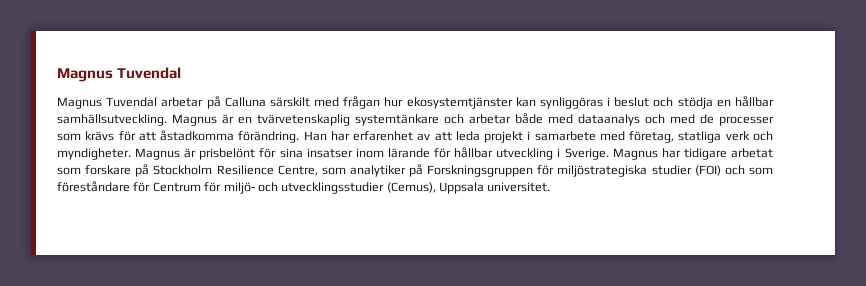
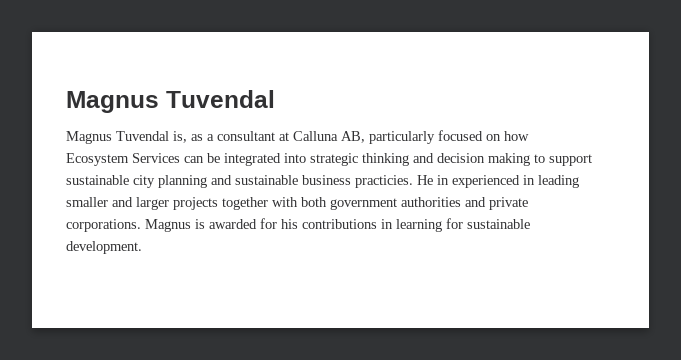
- Magnus Tuvendal arbetar på Calluna särskilt med frågan hur ekosystemtjänster kan synliggöras i beslut och stödja en hållbar samhällsutveckling. Magnus är en tvärvetenskaplig systemtänkare och arbetar både med dataanalys och med de processer som krävs för att åstadkomma förändring. Han har erfarenhet av att leda projekt i samarbete med företag, statliga verk och myndigheter. Magnus är prisbelönt för sina insatser inom lärande för hållbar utveckling i Sverige. Magnus har tidigare arbetat som forskare på Stockholm Resilience Centre, som analytiker på Forskningsgruppen för miljöstrategiska studier (FOI) och som föreståndare för Centrum för miljö- och utvecklingsstudier (Cemus), Uppsala universitet.
+ Magnus Tuvendal is, as a consultant at Calluna AB, particularly focused on how Ecosystem Services can be integrated into strategic thinking and decision making to support sustainable city planning and sustainable business practicies. He in experienced in leading smaller and larger projects together with both government authorities and private corporations. Magnus is awarded for his contributions in learning for sustainable development.

